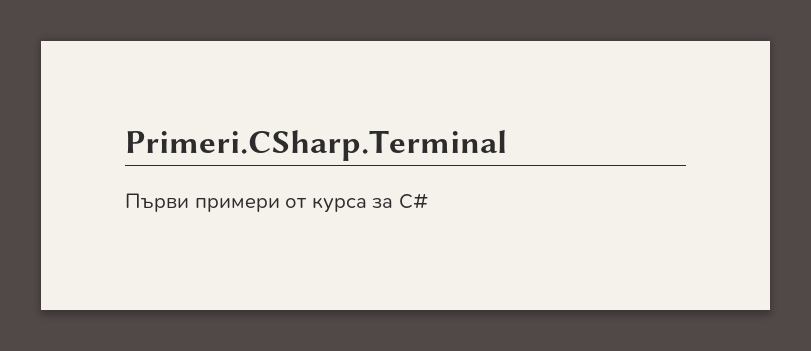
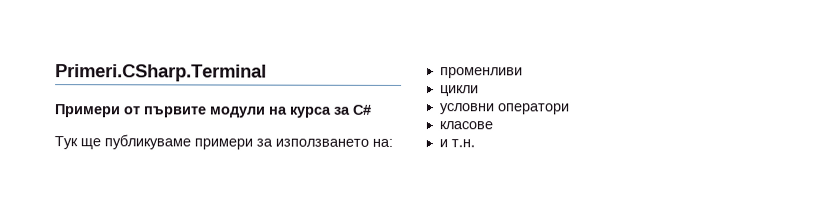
- Първи примери от курса за C#
+ Примери от първите модули на курса за C#
+ Тук ще публикуваме примери за използването на:
+ променливи
+ цикли
+ условни оператори
+ класове
+ и т.н.

